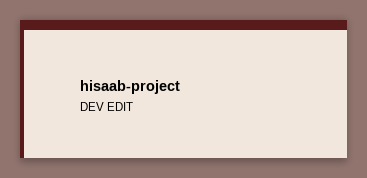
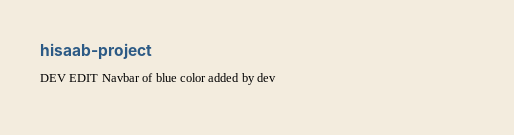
- DEV EDIT
+ DEV EDIT Navbar of blue color added by dev

